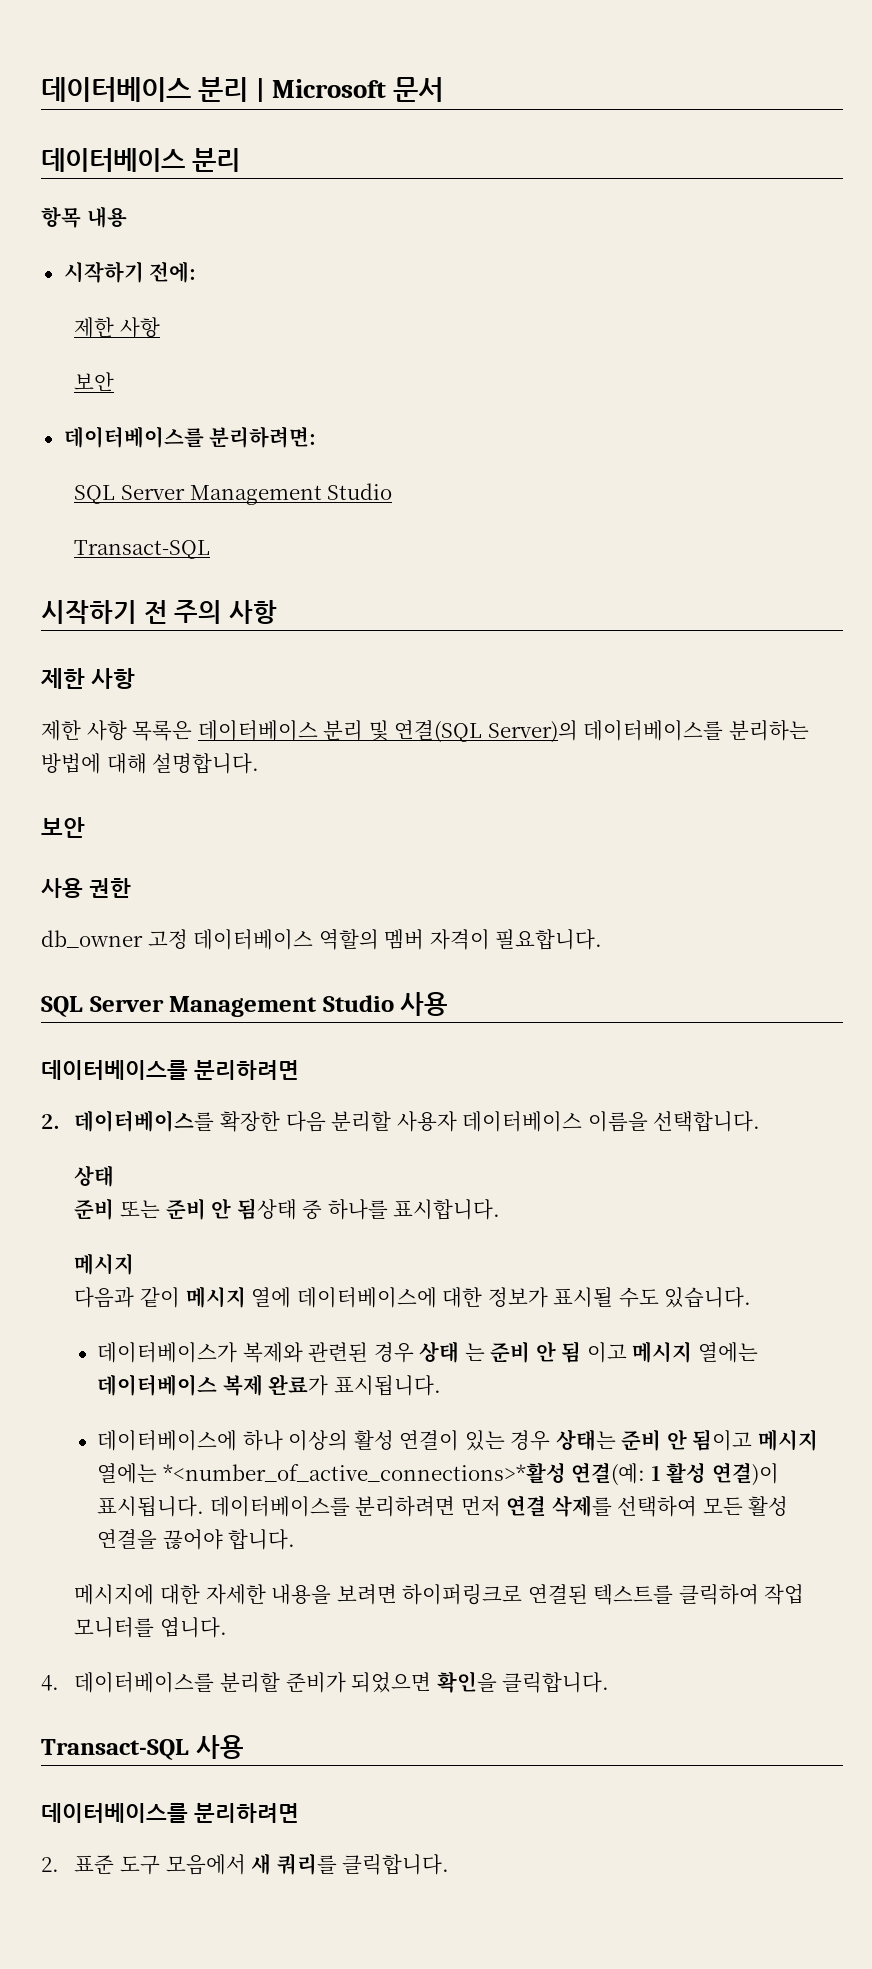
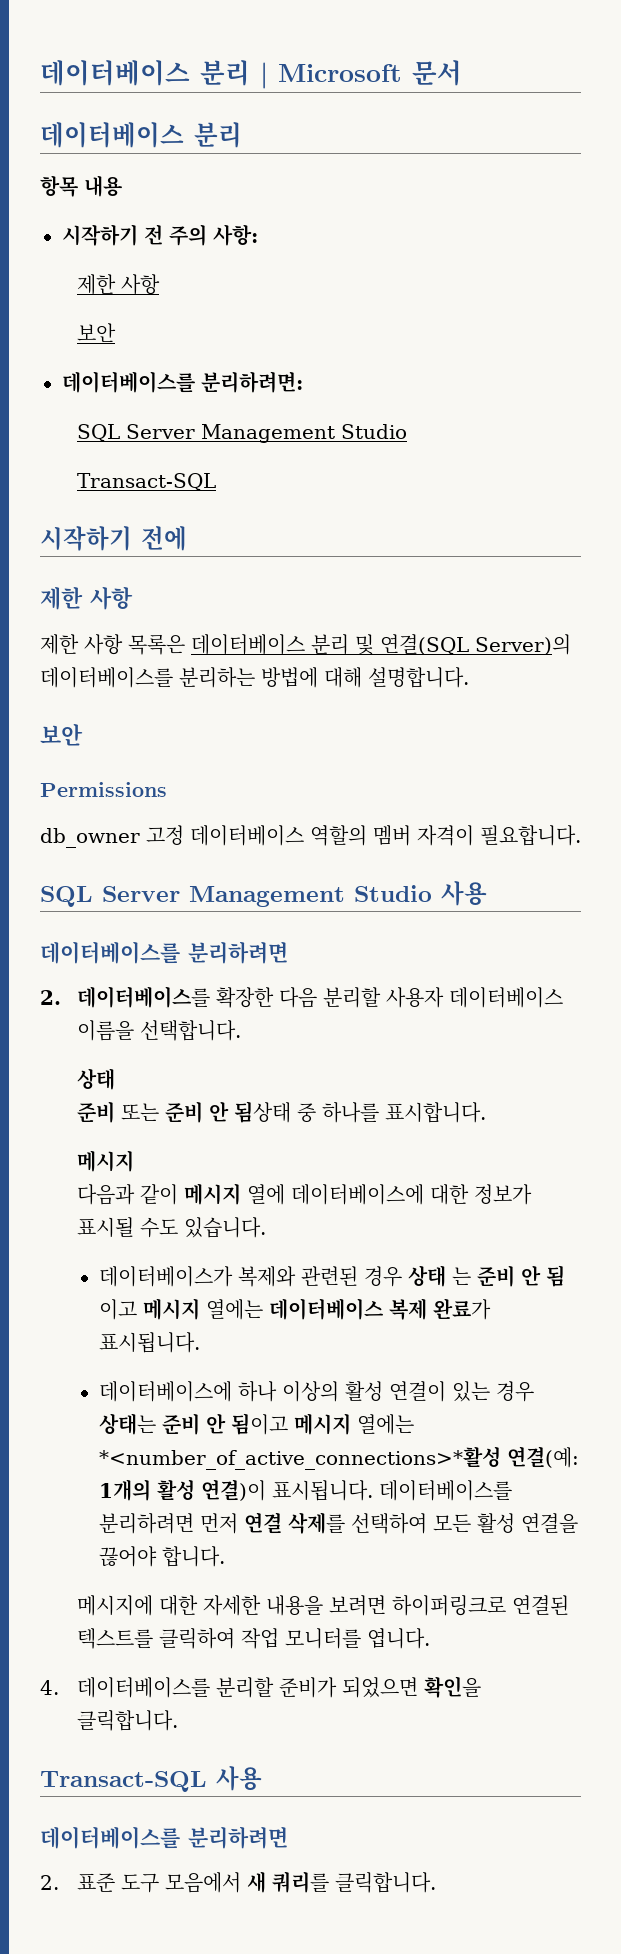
- 시작하기 전에:
+ 시작하기 전 주의 사항:
- 시작하기 전 주의 사항
+ 시작하기 전에
- 사용 권한
+ Permissions
- 데이터베이스에 하나 이상의 활성 연결이 있는 경우 상태는 준비 안 됨이고 메시지 열에는 *<number_of_active_connections>*활성 연결(예: 1 활성 연결)이 표시됩니다.
+ 데이터베이스에 하나 이상의 활성 연결이 있는 경우 상태는 준비 안 됨이고 메시지 열에는 *<number_of_active_connections>*활성 연결(예: 1개의 활성 연결)이 표시됩니다.

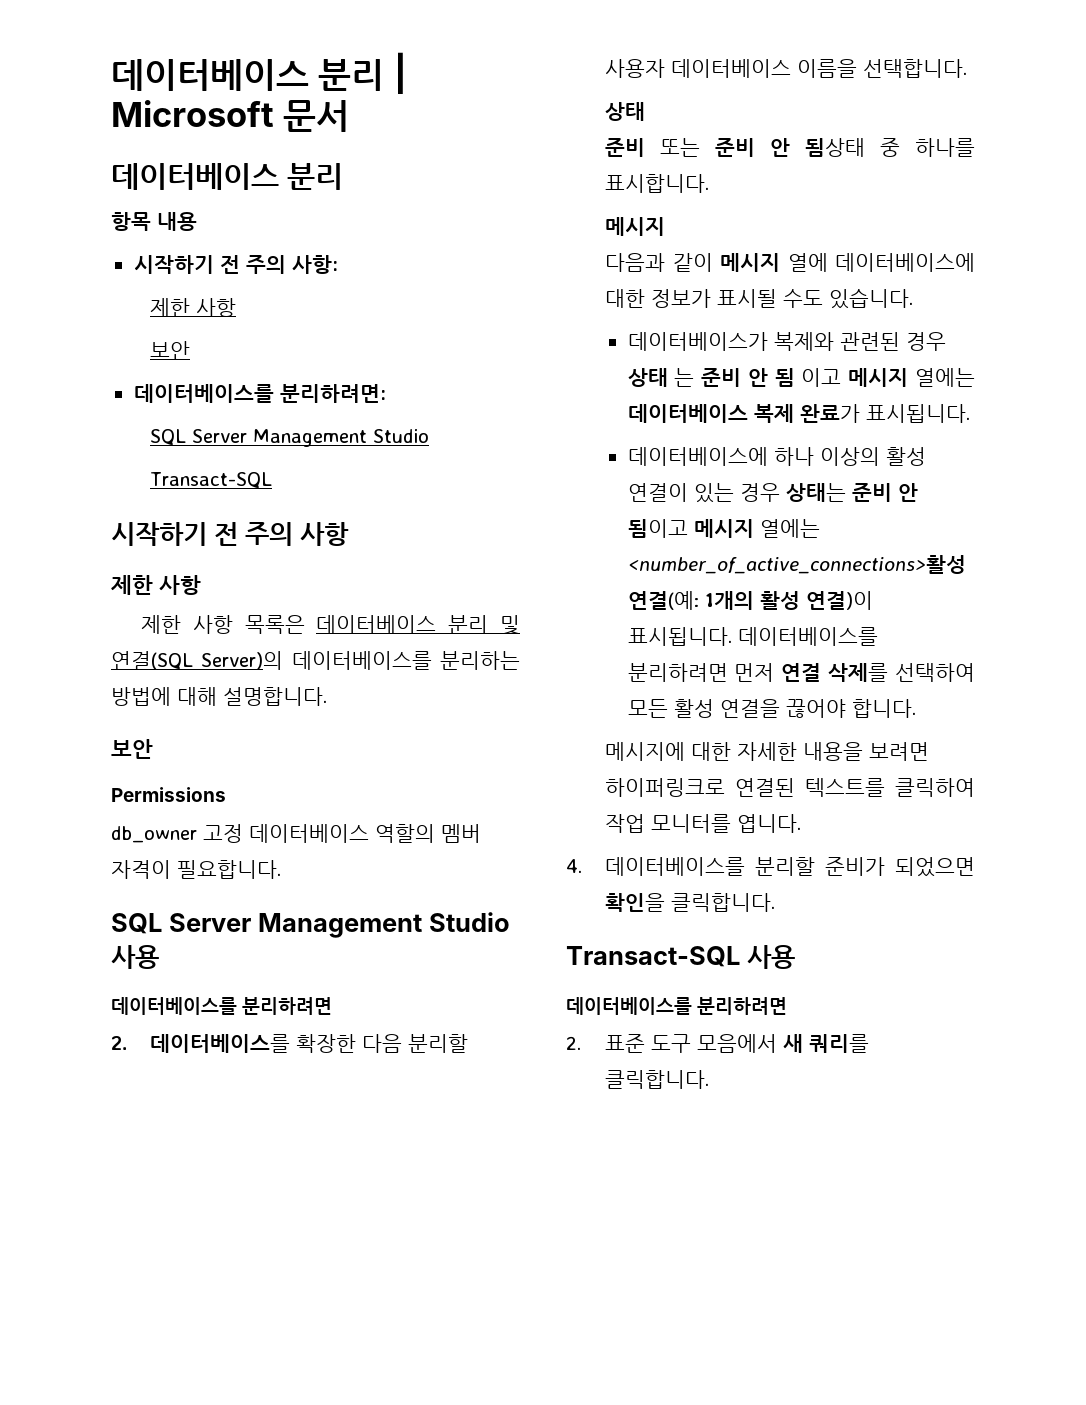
- 시작하기 전에
+ 시작하기 전 주의 사항
- 데이터베이스에 하나 이상의 활성 연결이 있는 경우 상태는 준비 안 됨이고 메시지 열에는 *<number_of_active_connections>*활성 연결(예: 1개의 활성 연결)이 표시됩니다.
+ 데이터베이스에 하나 이상의 활성 연결이 있는 경우 상태는 준비 안 됨이고 메시지 열에는 <number_of_active_connections>활성 연결(예: 1개의 활성 연결)이 표시됩니다.

